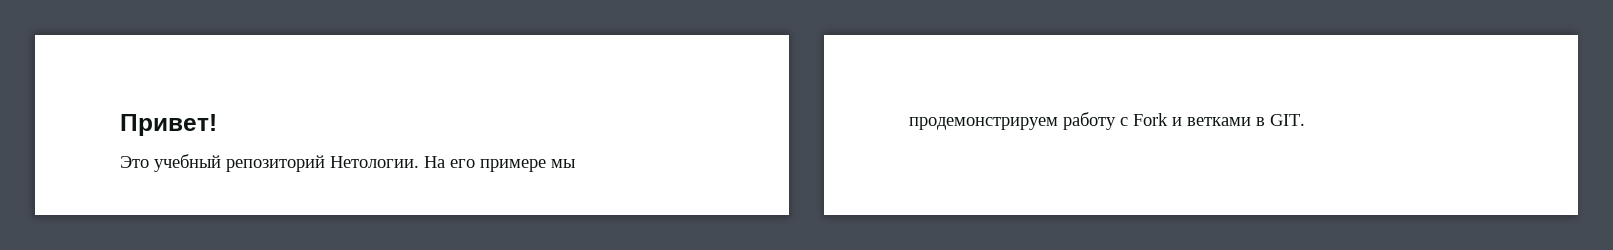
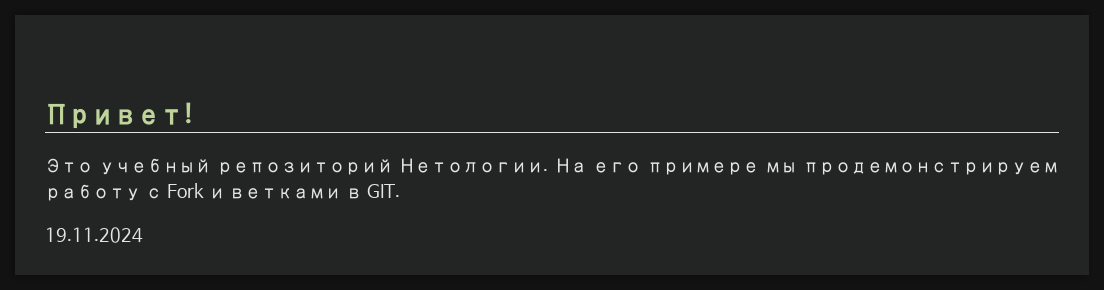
+ 19.11.2024

